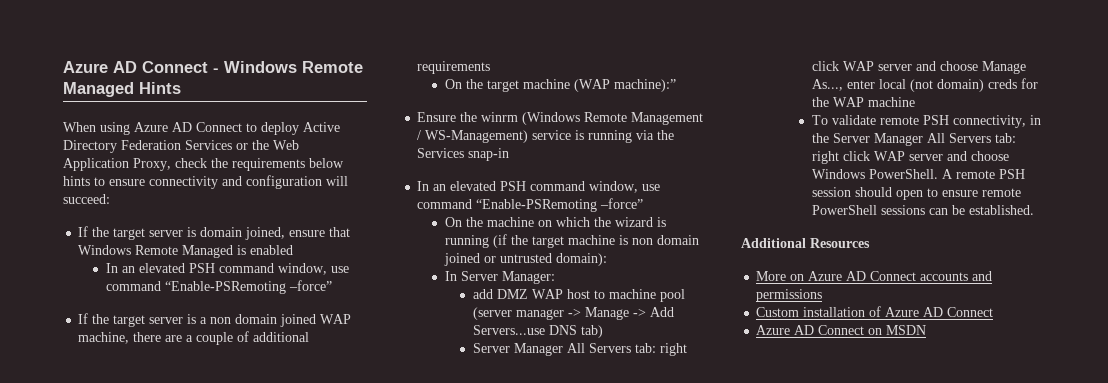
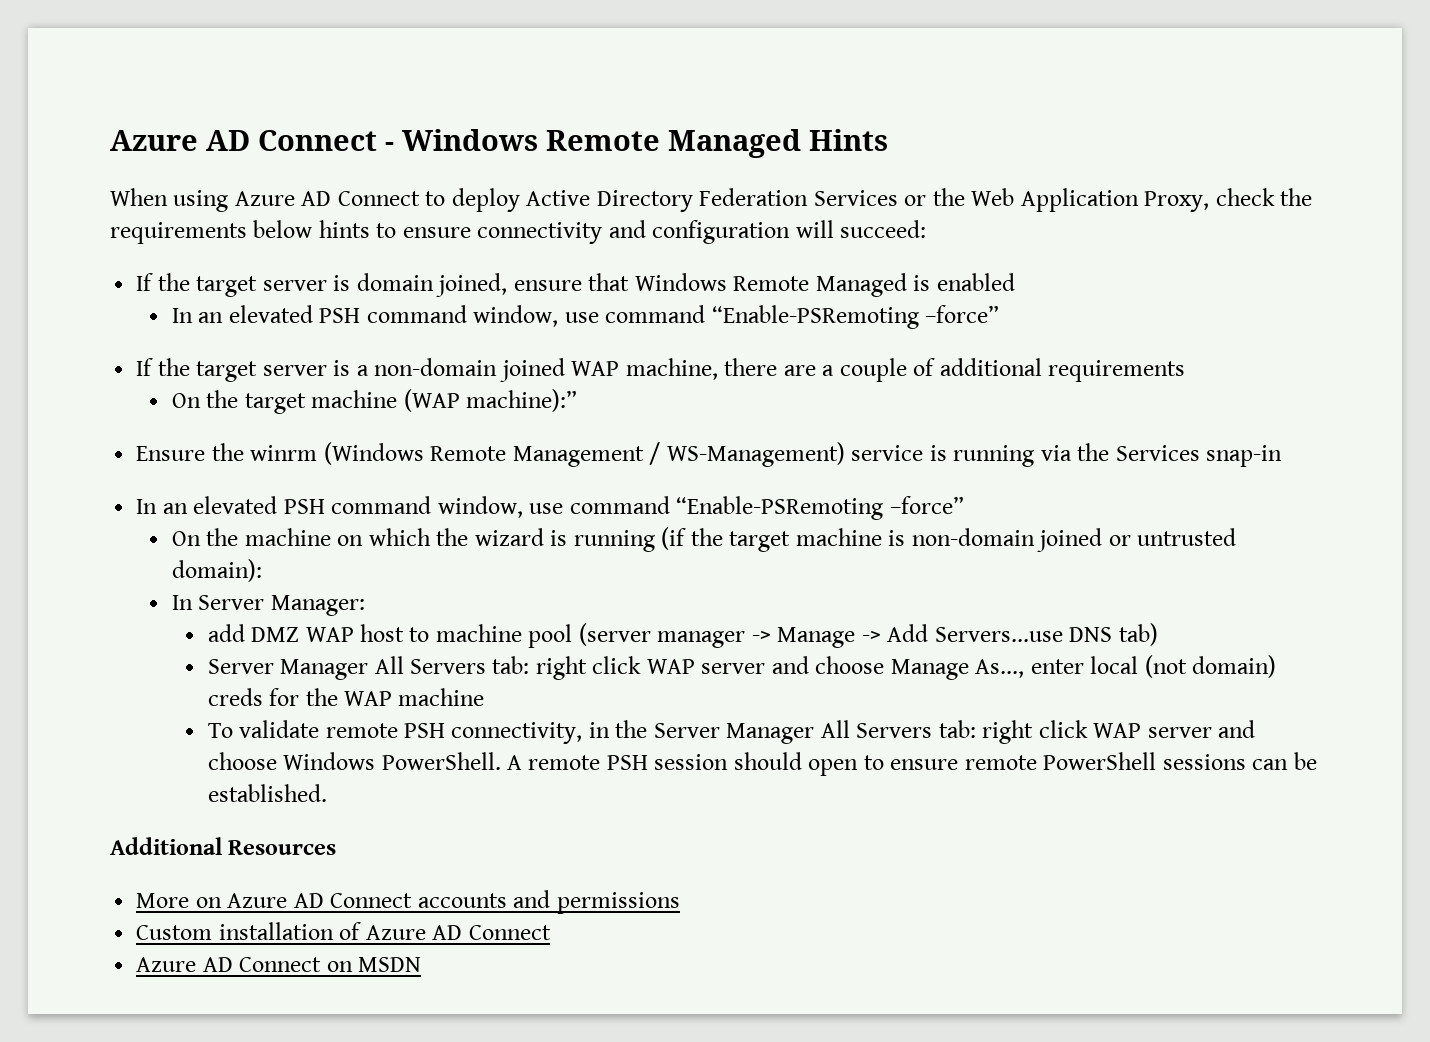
- If the target server is a non domain joined WAP machine, there are a couple of additional requirements
+ If the target server is a non-domain joined WAP machine, there are a couple of additional requirements
- On the machine on which the wizard is running (if the target machine is non domain joined or untrusted domain):
+ On the machine on which the wizard is running (if the target machine is non-domain joined or untrusted domain):

